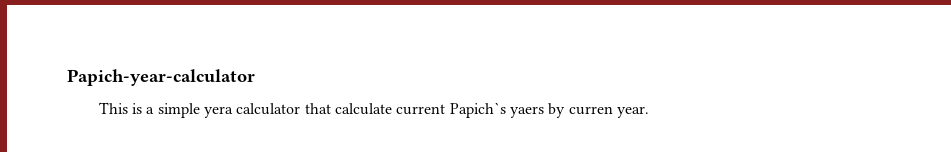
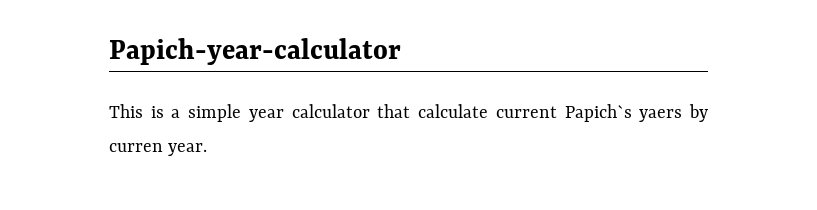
- This is a simple yera calculator that calculate current Papich`s yaers by curren year.
+ This is a simple year calculator that calculate current Papich`s yaers by curren year.

